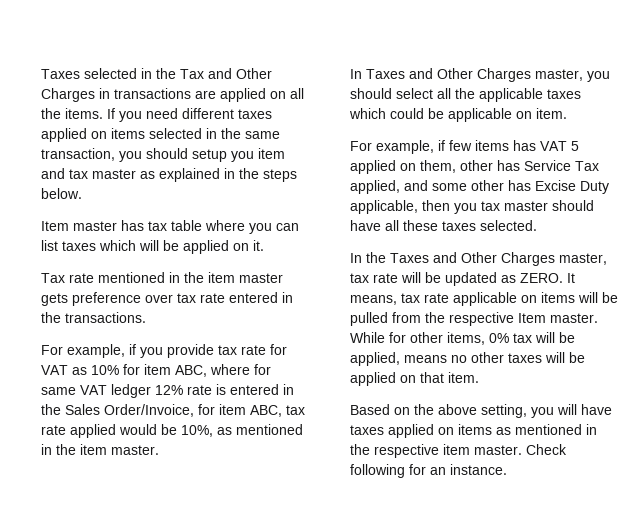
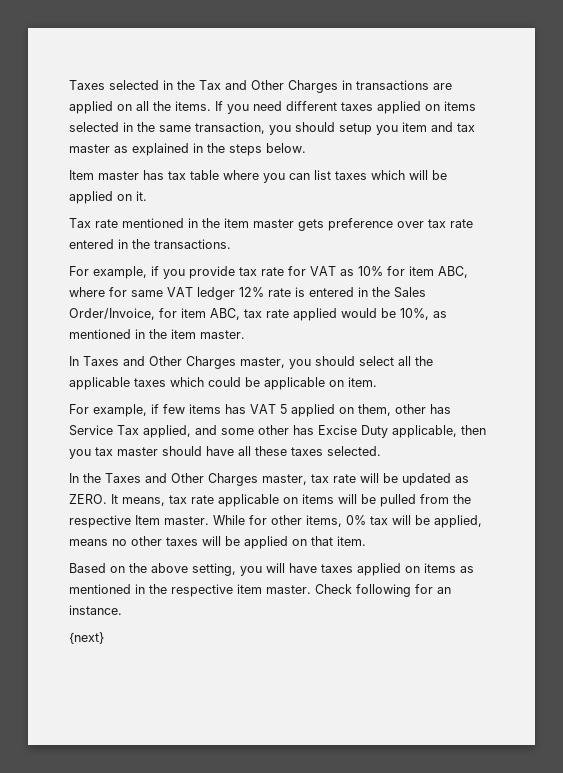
+ {next}

